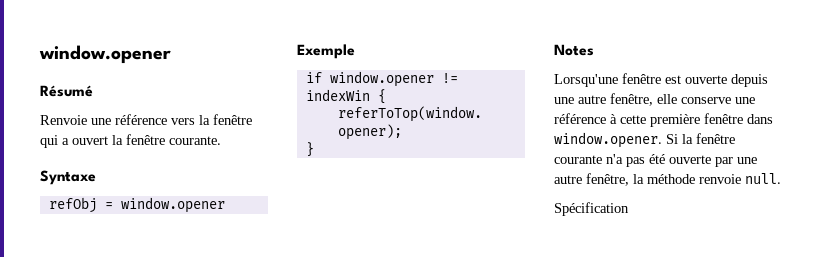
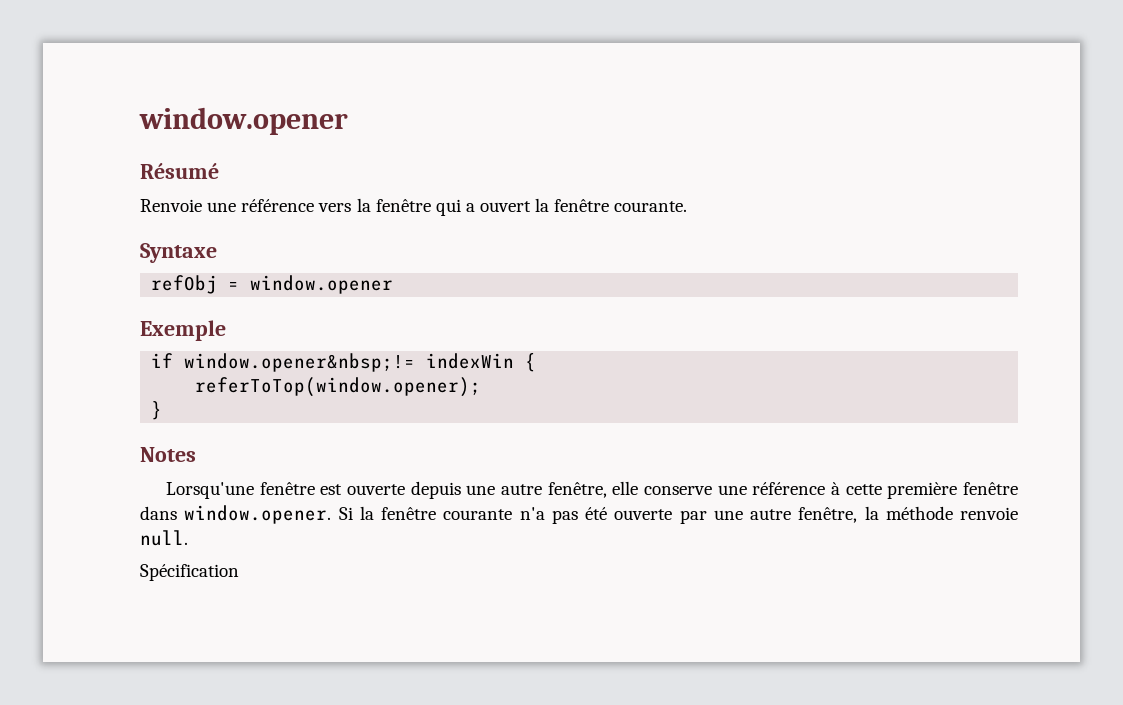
- if window.opener != indexWin {
+ if window.opener&nbsp;!= indexWin {

